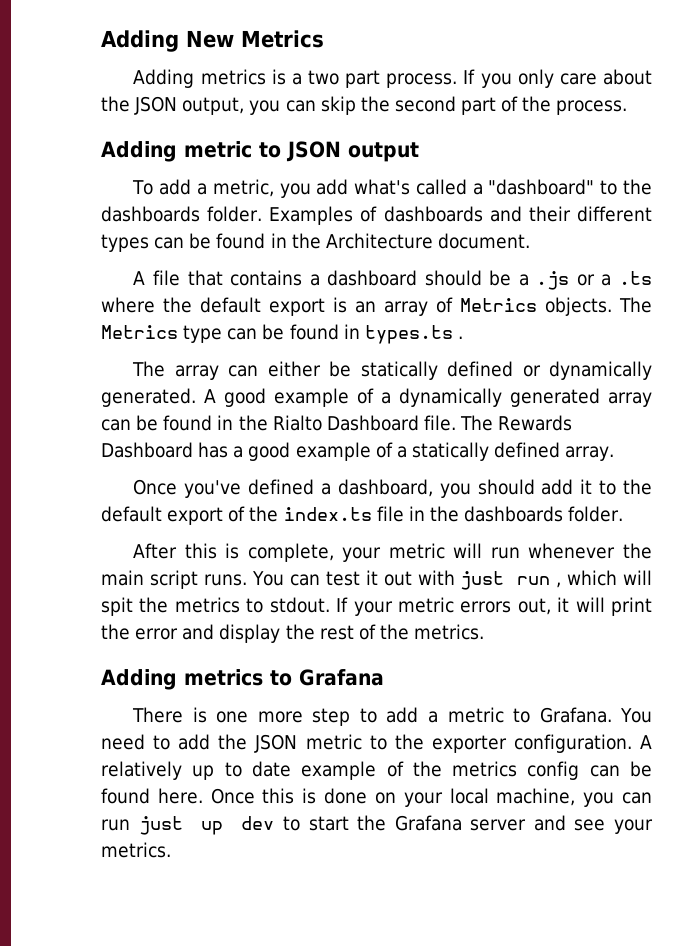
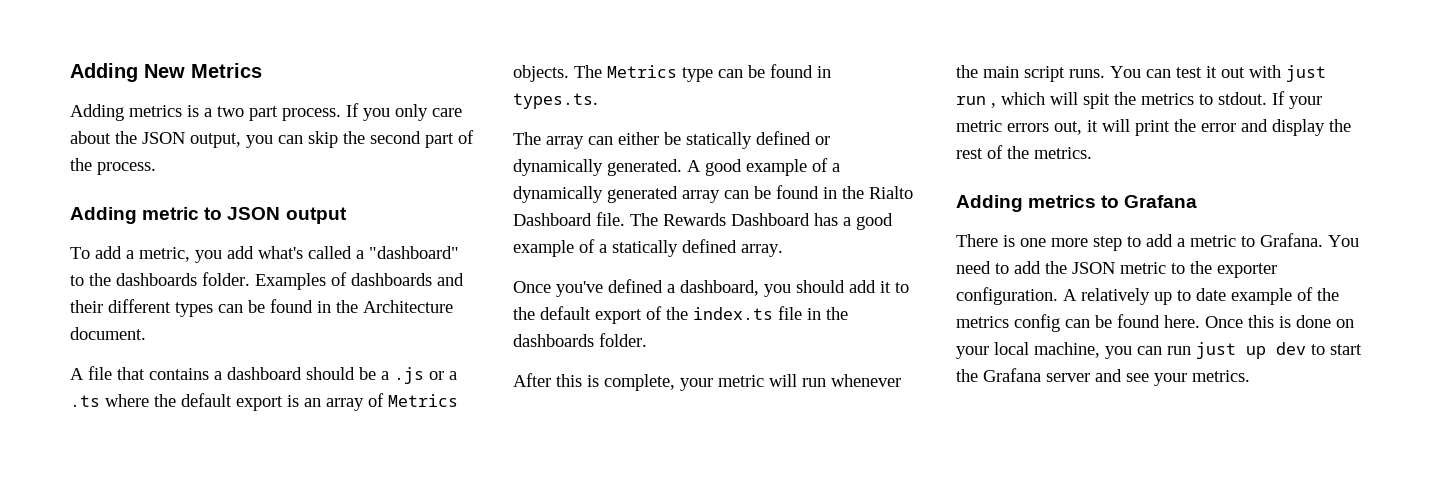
- The Metrics type can be found in types.ts .
+ The Metrics type can be found in types.ts.

